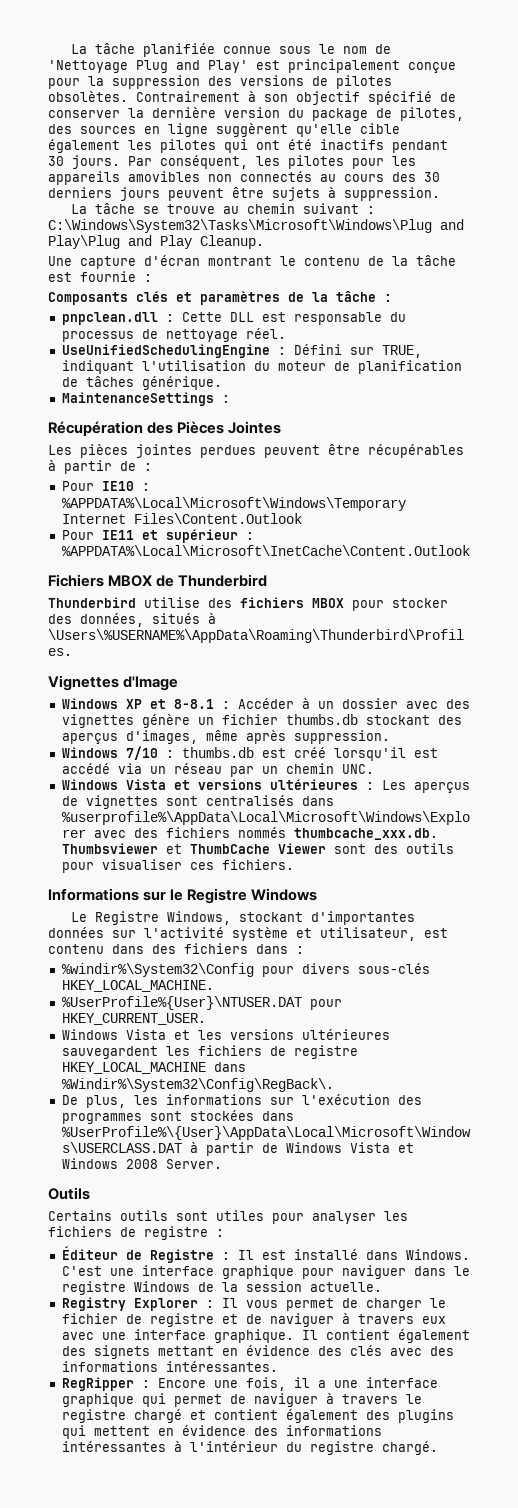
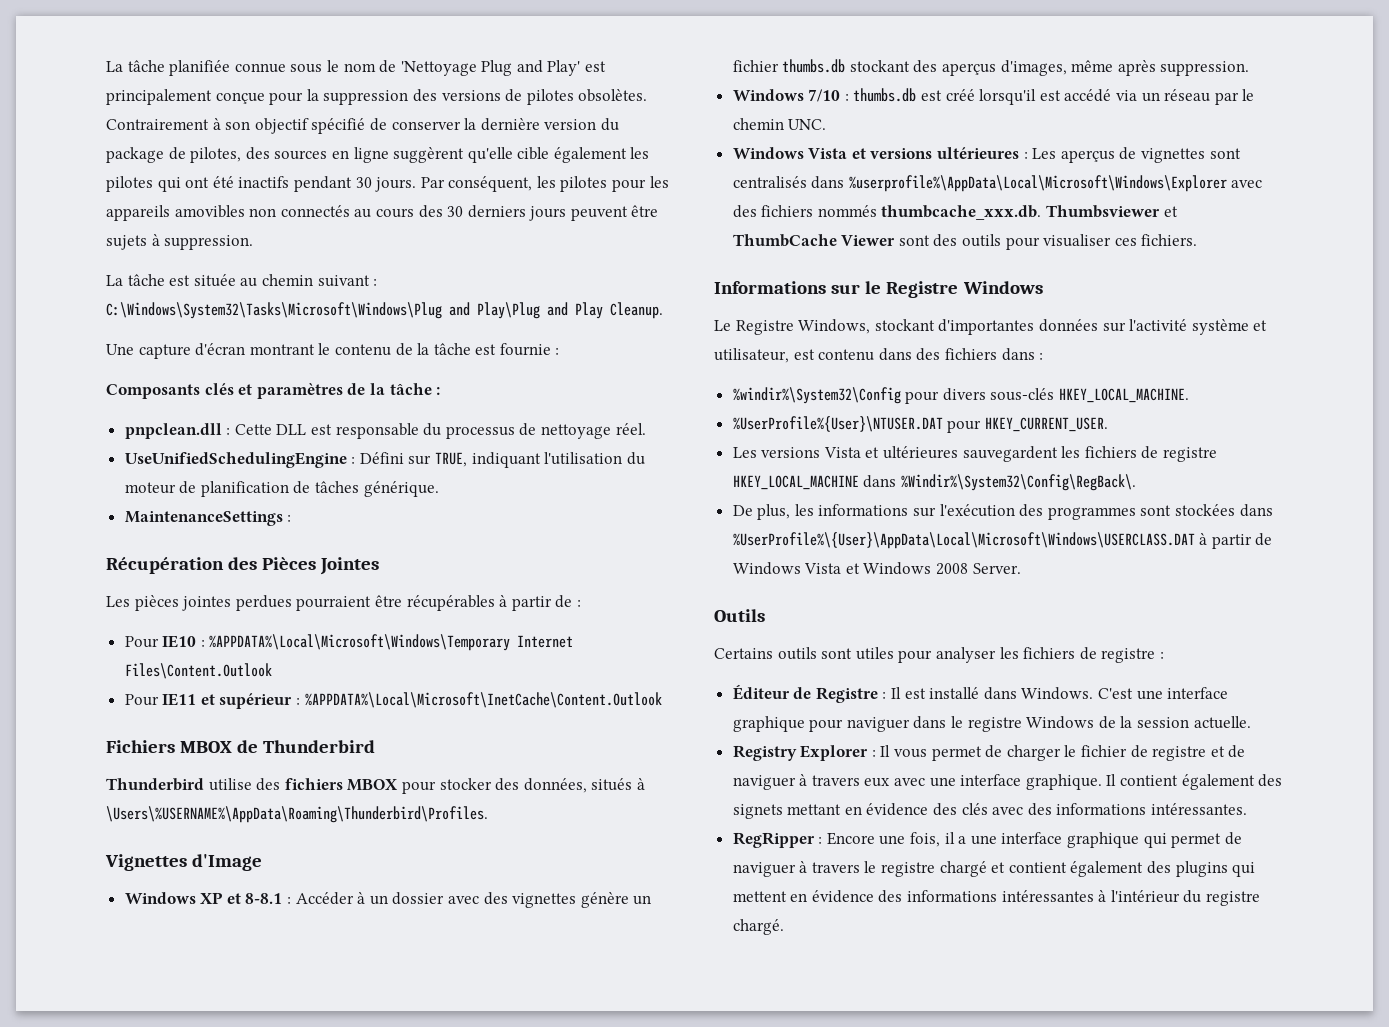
- La tâche se trouve au chemin suivant : C:\Windows\System32\Tasks\Microsoft\Windows\Plug and Play\Plug and Play Cleanup.
+ La tâche est située au chemin suivant : C:\Windows\System32\Tasks\Microsoft\Windows\Plug and Play\Plug and Play Cleanup.
- Les pièces jointes perdues peuvent être récupérables à partir de :
+ Les pièces jointes perdues pourraient être récupérables à partir de :
- Windows 7/10 : thumbs.db est créé lorsqu'il est accédé via un réseau par un chemin UNC.
+ Windows 7/10 : thumbs.db est créé lorsqu'il est accédé via un réseau par le chemin UNC.
- Windows Vista et les versions ultérieures sauvegardent les fichiers de registre HKEY_LOCAL_MACHINE dans %Windir%\System32\Config\RegBack\.
+ Les versions Vista et ultérieures sauvegardent les fichiers de registre HKEY_LOCAL_MACHINE dans %Windir%\System32\Config\RegBack\.

